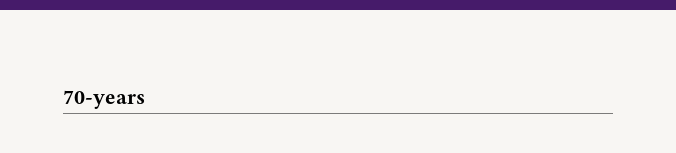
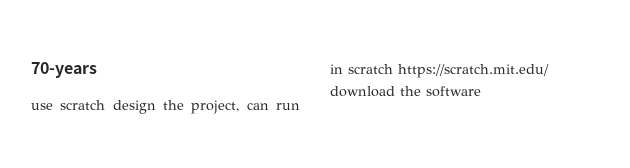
+ use scratch design the project, can run in scratch https://scratch.mit.edu/ download the software

